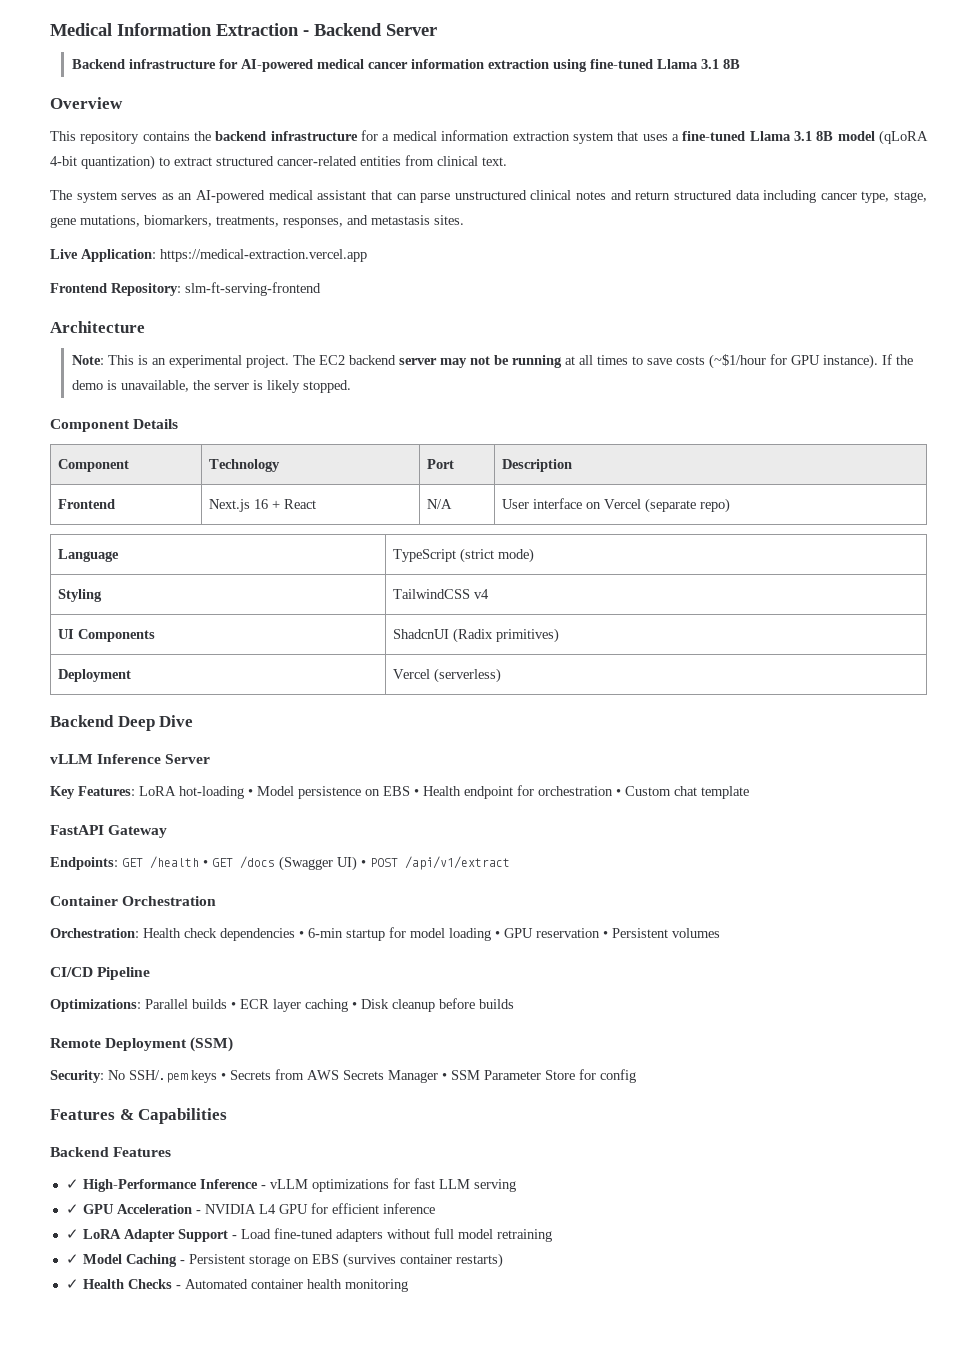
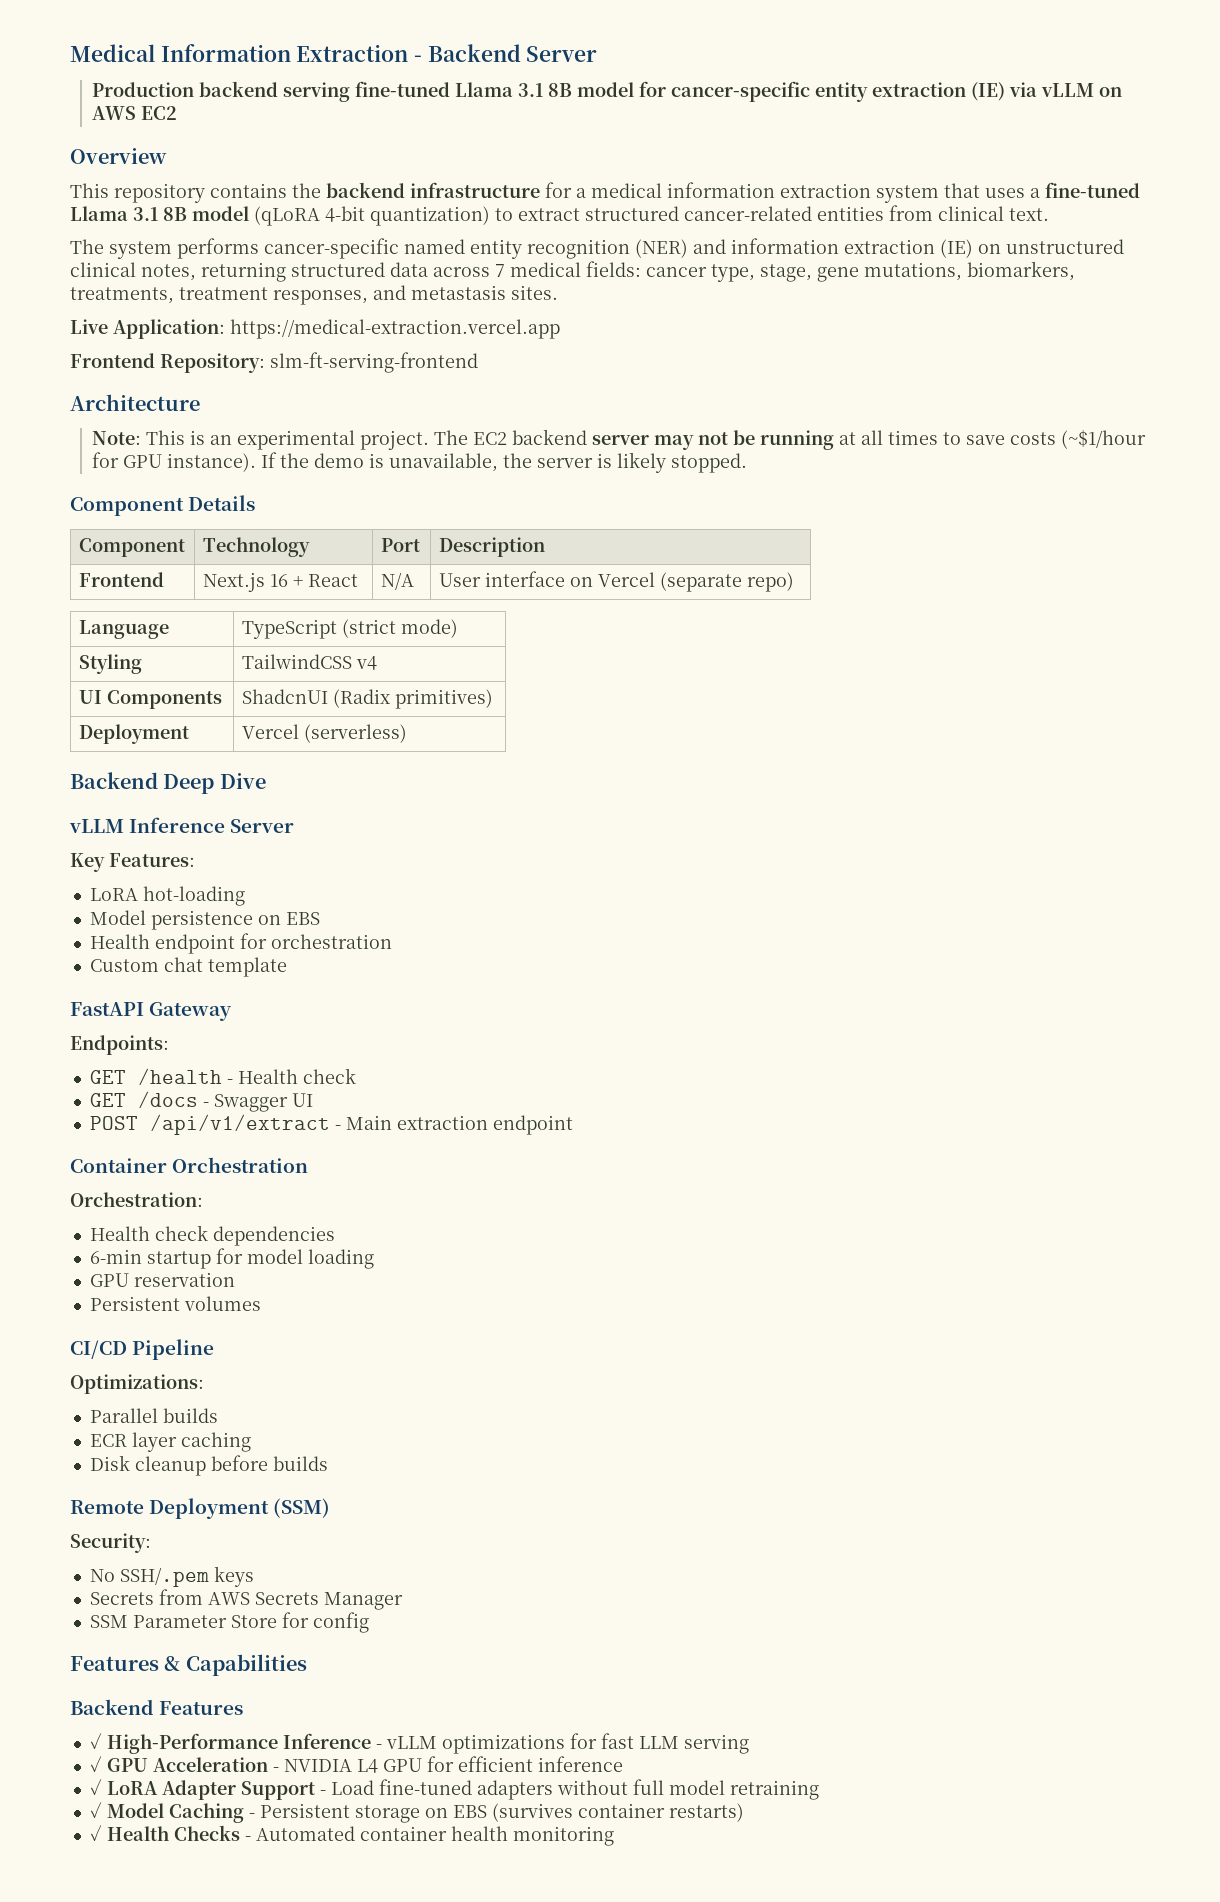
- Backend infrastructure for AI-powered medical cancer information extraction using fine-tuned Llama 3.1 8B
+ Production backend serving fine-tuned Llama 3.1 8B model for cancer-specific entity extraction (IE) via vLLM on AWS EC2
- The system serves as an AI-powered medical assistant that can parse unstructured clinical notes and return structured data including cancer type, stage, gene mutations, biomarkers, treatments, responses, and metastasis sites.
+ The system performs cancer-specific named entity recognition (NER) and information extraction (IE) on unstructured clinical notes, returning structured data across 7 medical fields: cancer type, stage, gene mutations, biomarkers, treatments, treatment responses, and metastasis sites.
- Key Features: LoRA hot-loading • Model persistence on EBS • Health endpoint for orchestration • Custom chat template
+ Key Features:
+ LoRA hot-loading
+ Model persistence on EBS
+ Health endpoint for orchestration
+ Custom chat template
- Endpoints: GET /health • GET /docs (Swagger UI) • POST /api/v1/extract
+ Endpoints:
+ GET /health - Health check
+ GET /docs - Swagger UI
+ POST /api/v1/extract - Main extraction endpoint
- Orchestration: Health check dependencies • 6-min startup for model loading • GPU reservation • Persistent volumes
+ Orchestration:
+ Health check dependencies
+ 6-min startup for model loading
+ GPU reservation
+ Persistent volumes
- Optimizations: Parallel builds • ECR layer caching • Disk cleanup before builds
+ Optimizations:
+ Parallel builds
+ ECR layer caching
+ Disk cleanup before builds
- Security: No SSH/.pem keys • Secrets from AWS Secrets Manager • SSM Parameter Store for config
+ Security:
+ No SSH/.pem keys
+ Secrets from AWS Secrets Manager
+ SSM Parameter Store for config

